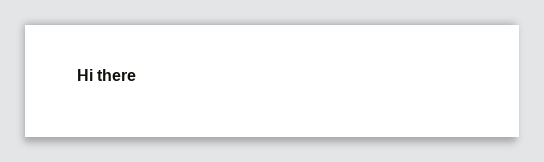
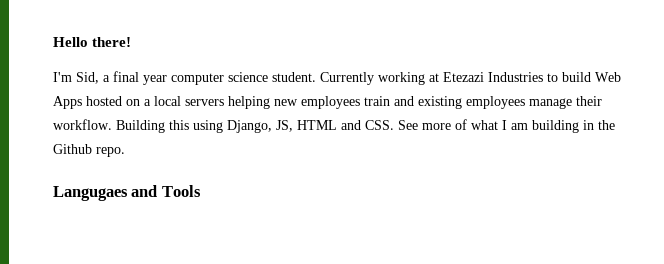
- Hi there
+ Hello there!
+ I'm Sid, a final year computer science student. Currently working at Etezazi Industries to build Web Apps hosted on a local servers helping new employees train and existing employees manage their workflow. Building this using Django, JS, HTML and CSS. See more of what I am building in the Github repo.
+ Langugaes and Tools

